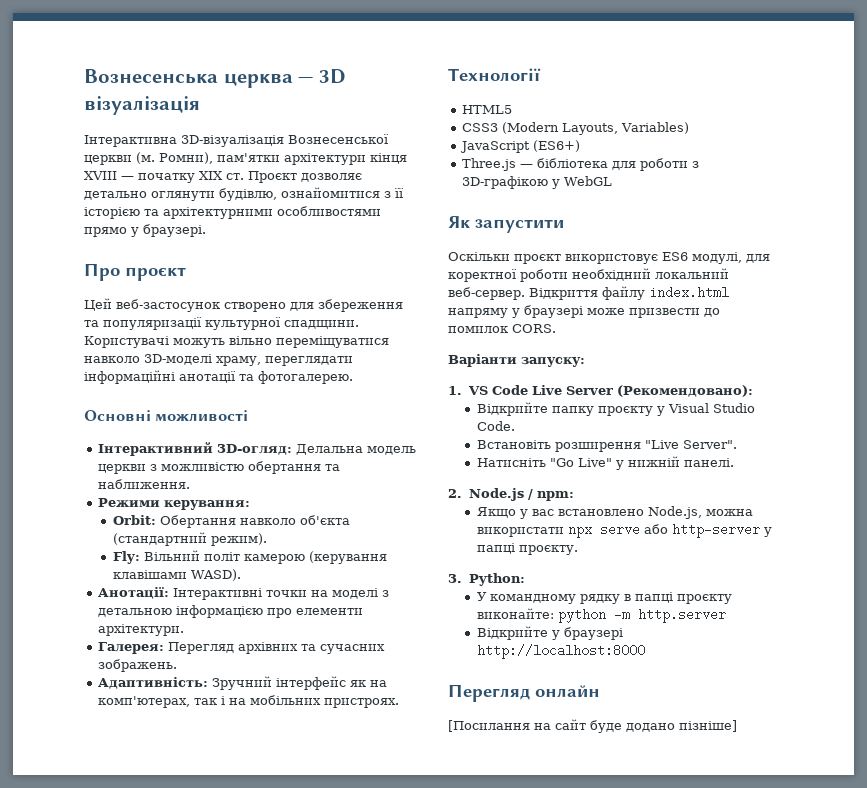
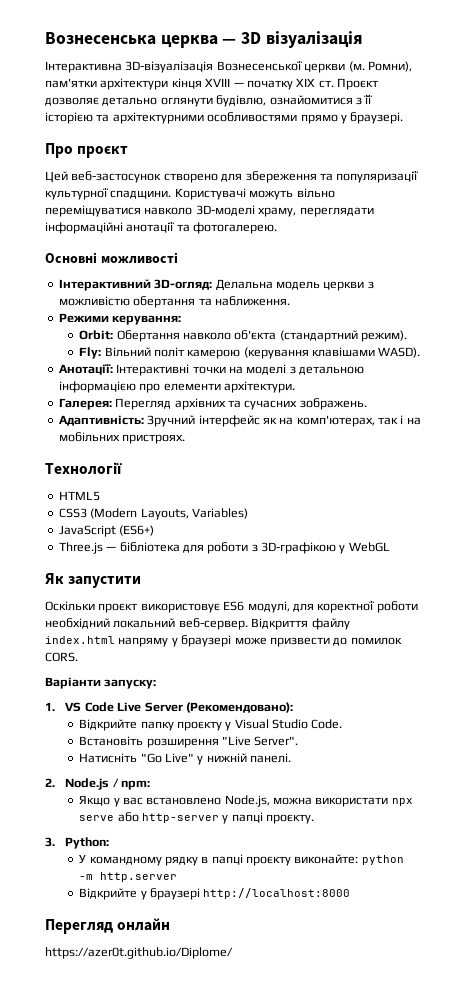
- [Посилання на сайт буде додано пізніше]
+ https://azer0t.github.io/Diplome/

